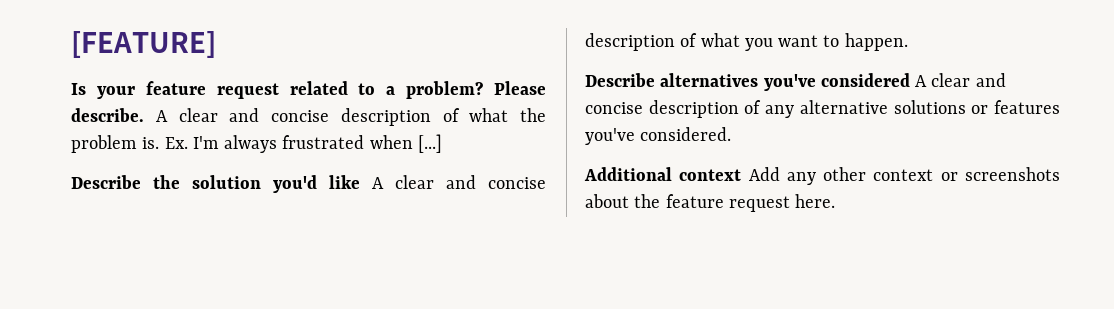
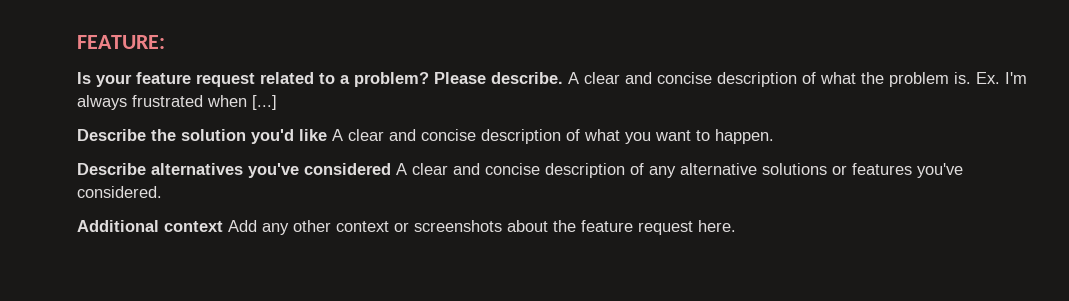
- [FEATURE]
+ FEATURE:

